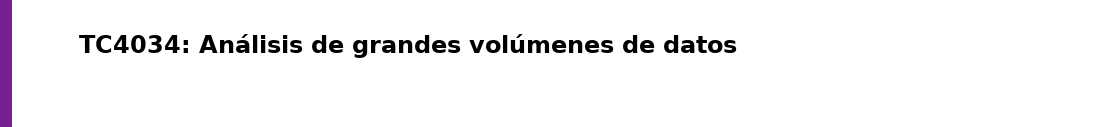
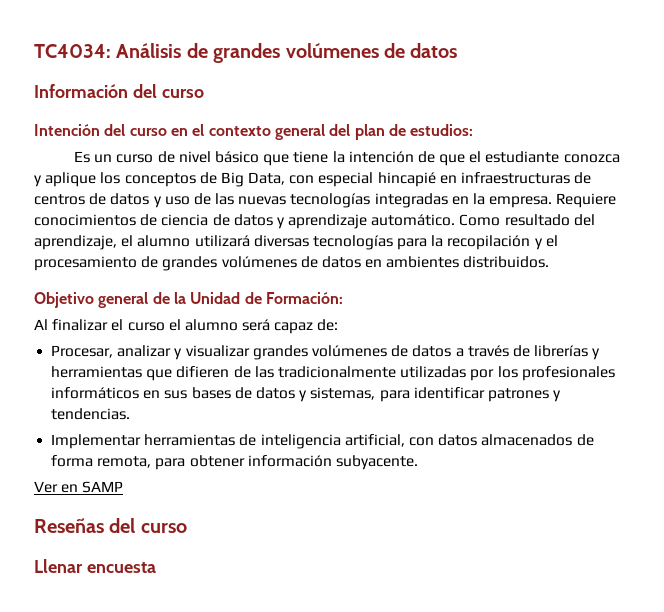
+ Información del curso
+ Intención del curso en el contexto general del plan de estudios:
+ Es un curso de nivel básico que tiene la intención de que el estudiante conozca y aplique los conceptos de Big Data, con especial hincapié en infraestructuras de centros de datos y uso de las nuevas tecnologías integradas en la empresa. Requiere conocimientos de ciencia de datos y aprendizaje automático. Como resultado del aprendizaje, el alumno utilizará diversas tecnologías para la recopilación y el procesamiento de grandes volúmenes de datos en ambientes distribuidos.
+ Objetivo general de la Unidad de Formación:
+ Al finalizar el curso el alumno será capaz de:
+ Procesar, analizar y visualizar grandes volúmenes de datos a través de librerías y herramientas que difieren de las tradicionalmente utilizadas por los profesionales informáticos en sus bases de datos y sistemas, para identificar patrones y tendencias.
+ Implementar herramientas de inteligencia artificial, con datos almacenados de forma remota, para obtener información subyacente.
+ Ver en SAMP
+ Reseñas del curso
+ Llenar encuesta

